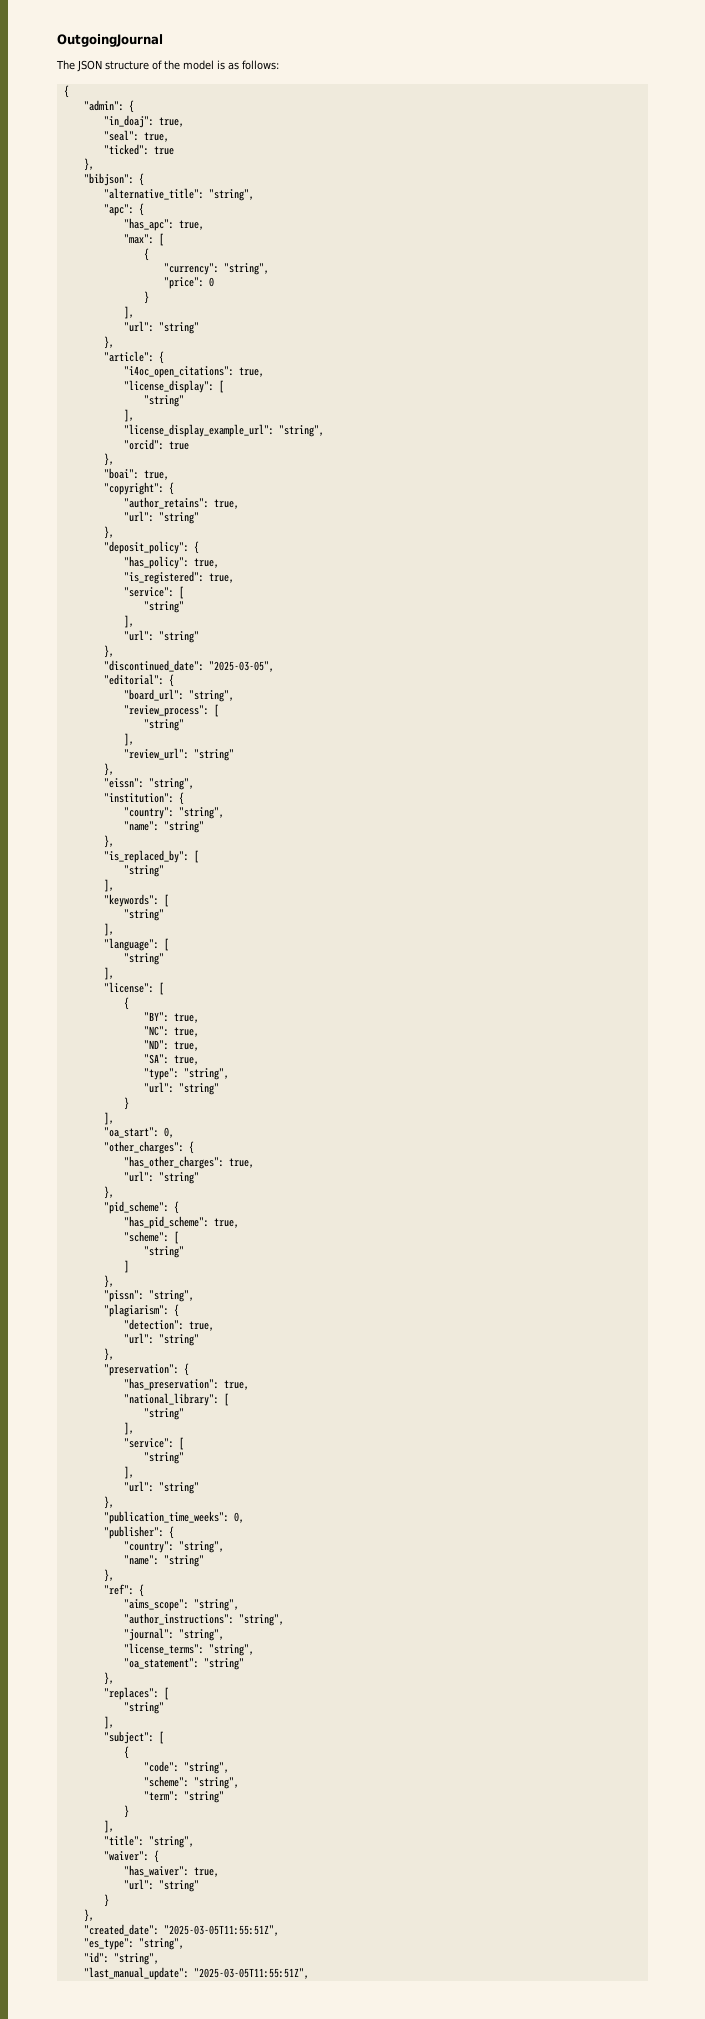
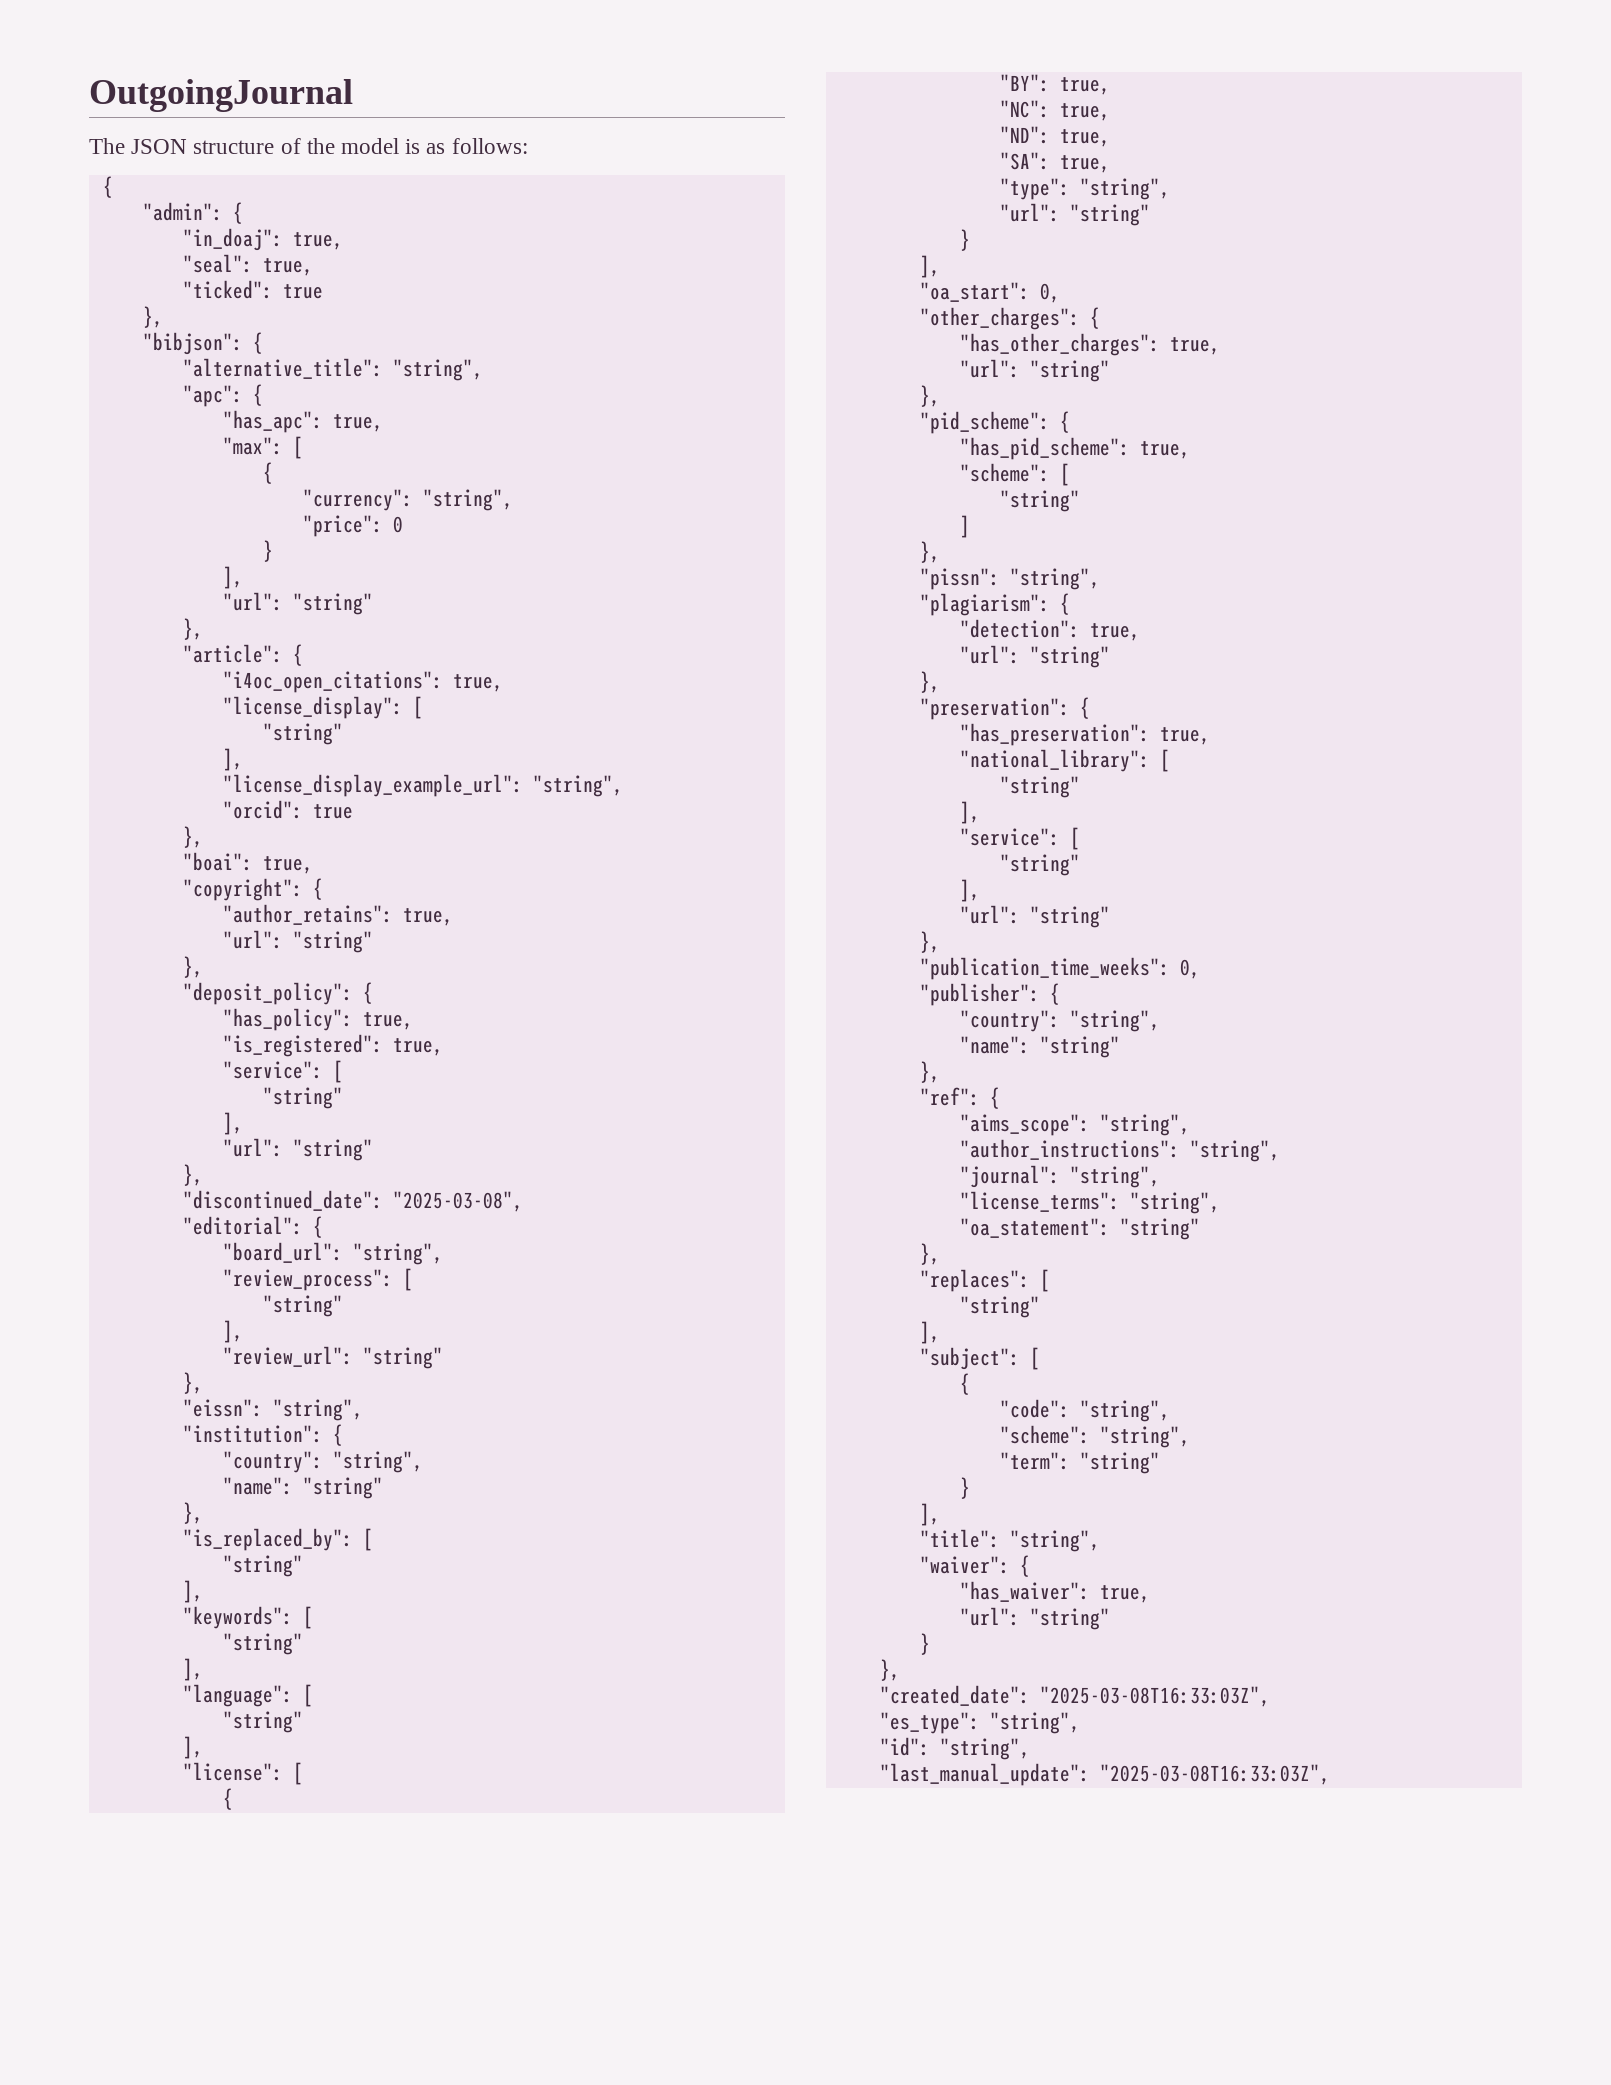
- "discontinued_date": "2025-03-05",
+ "discontinued_date": "2025-03-08",
- "created_date": "2025-03-05T11:55:51Z",
+ "created_date": "2025-03-08T16:33:03Z",
- "last_manual_update": "2025-03-05T11:55:51Z",
+ "last_manual_update": "2025-03-08T16:33:03Z",

